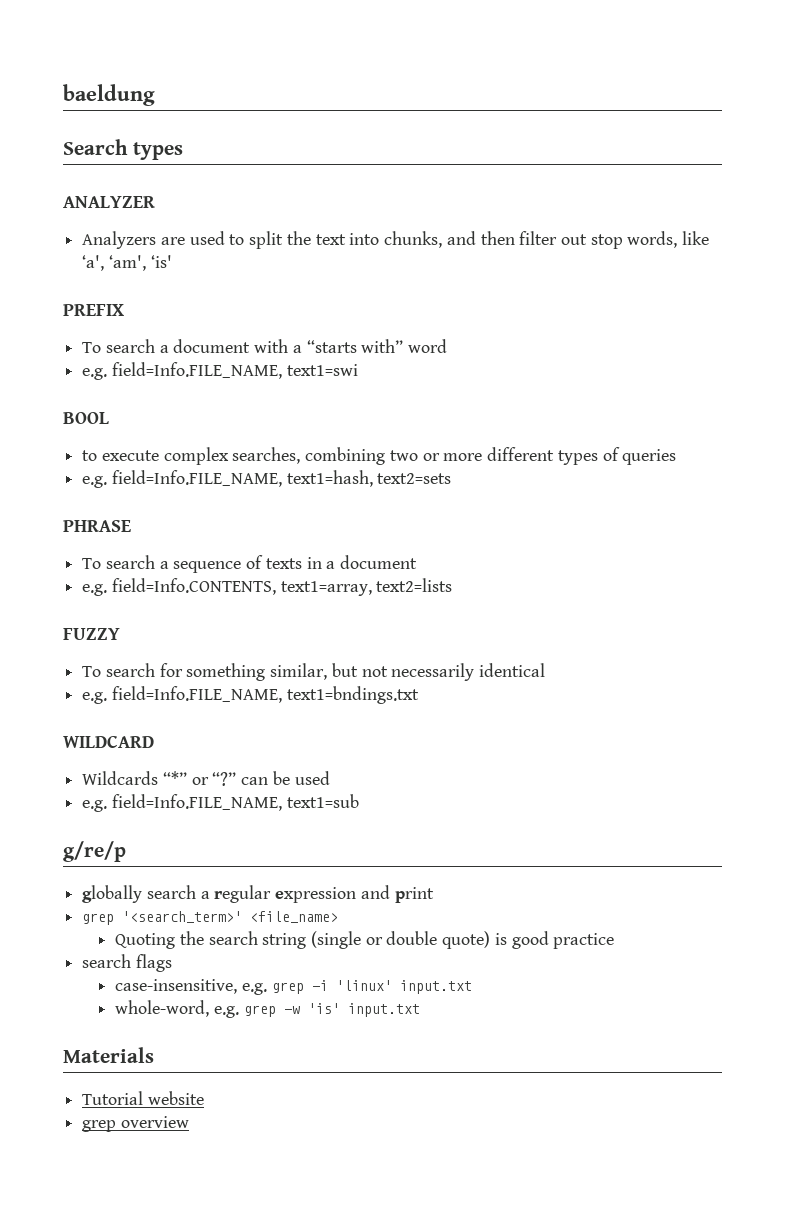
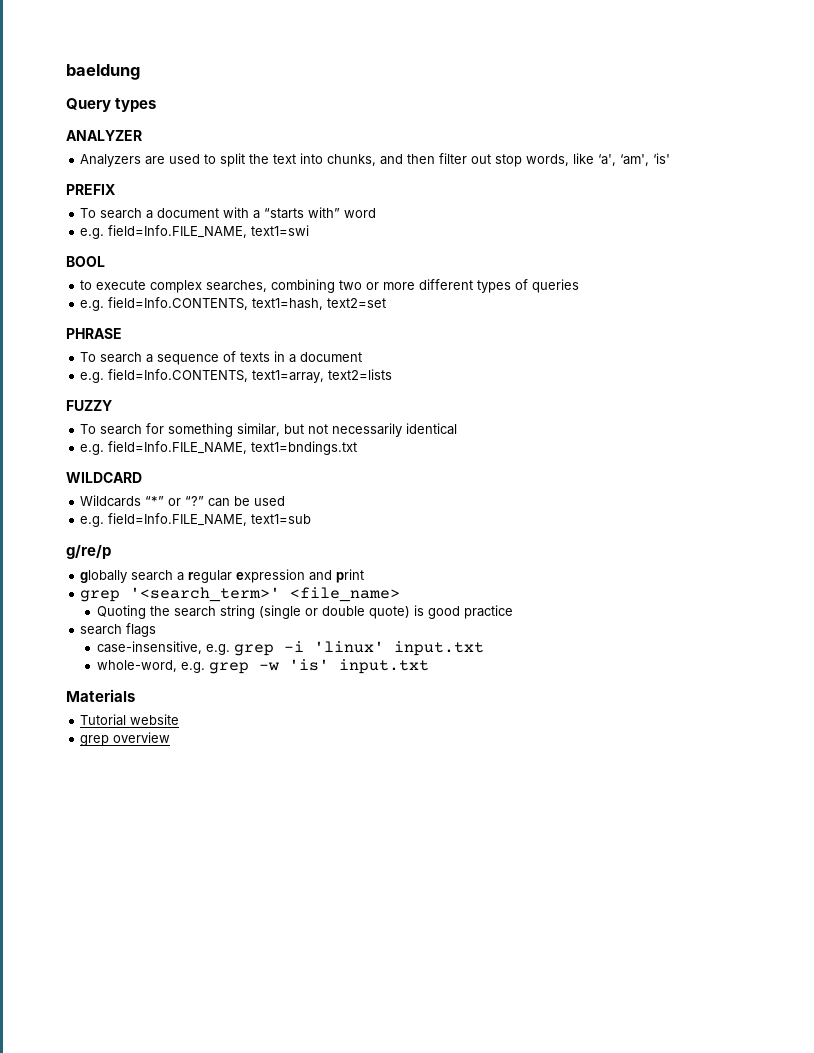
- Search types
+ Query types
- e.g. field=Info.FILE_NAME, text1=hash, text2=sets
+ e.g. field=Info.CONTENTS, text1=hash, text2=set

